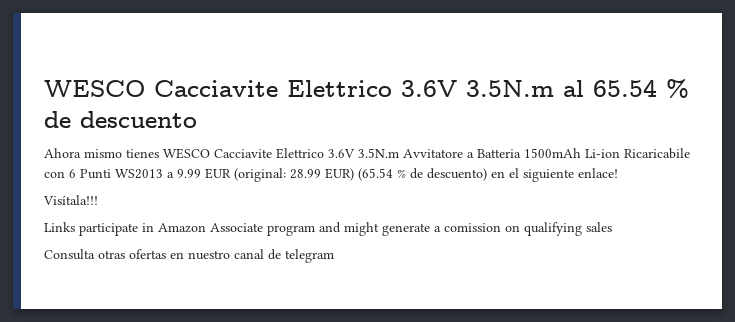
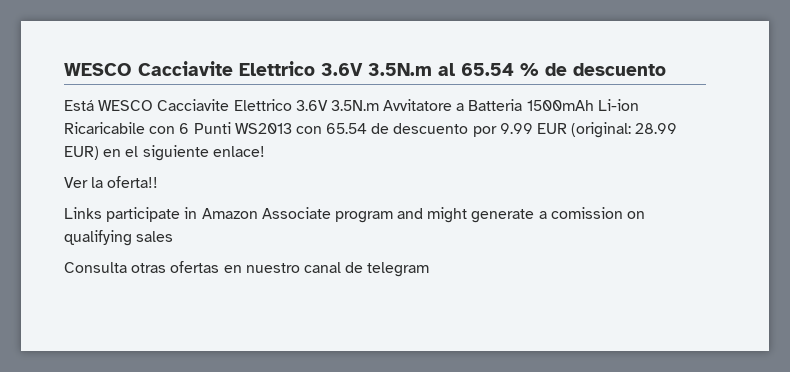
- Ahora mismo tienes WESCO Cacciavite Elettrico 3.6V 3.5N.m Avvitatore a Batteria 1500mAh Li-ion Ricaricabile con 6 Punti WS2013 a 9.99 EUR (original: 28.99 EUR) (65.54 % de descuento) en el siguiente enlace!
+ Está WESCO Cacciavite Elettrico 3.6V 3.5N.m Avvitatore a Batteria 1500mAh Li-ion Ricaricabile con 6 Punti WS2013 con 65.54 de descuento por 9.99 EUR (original: 28.99 EUR) en el siguiente enlace!
- Visítala!!!
+ Ver la oferta!!

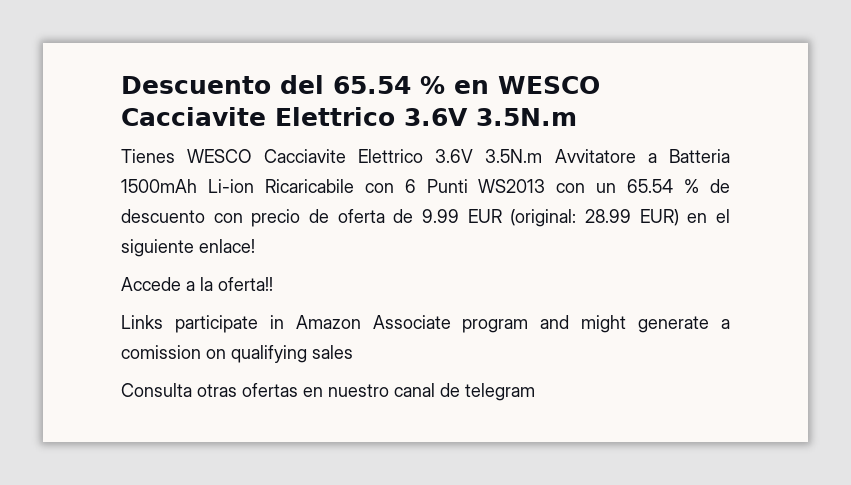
- WESCO Cacciavite Elettrico 3.6V 3.5N.m al 65.54 % de descuento
- Está WESCO Cacciavite Elettrico 3.6V 3.5N.m Avvitatore a Batteria 1500mAh Li-ion Ricaricabile con 6 Punti WS2013 con 65.54 de descuento por 9.99 EUR (original: 28.99 EUR) en el siguiente enlace!
+ Descuento del 65.54 % en WESCO Cacciavite Elettrico 3.6V 3.5N.m
+ Tienes WESCO Cacciavite Elettrico 3.6V 3.5N.m Avvitatore a Batteria 1500mAh Li-ion Ricaricabile con 6 Punti WS2013 con un 65.54 % de descuento con precio de oferta de 9.99 EUR (original: 28.99 EUR) en el siguiente enlace!
- Ver la oferta!!
+ Accede a la oferta!!

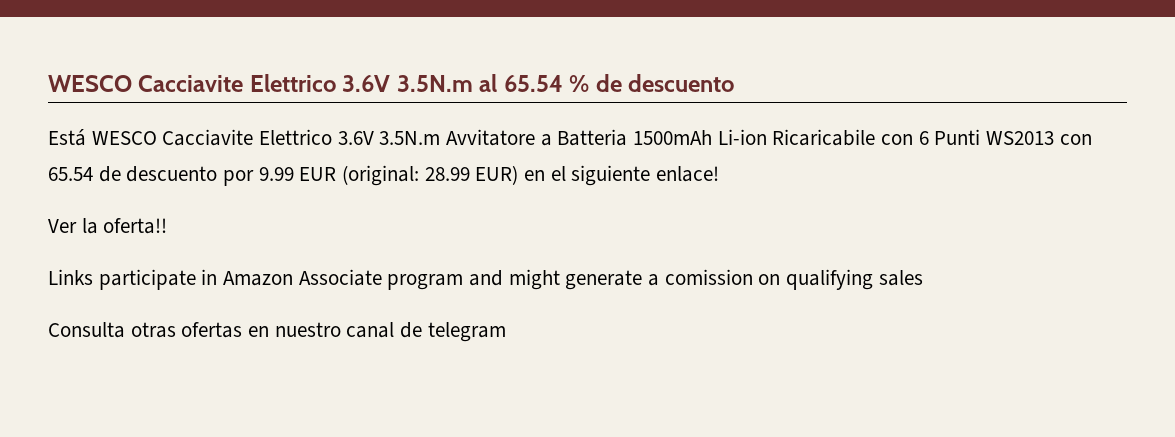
- Descuento del 65.54 % en WESCO Cacciavite Elettrico 3.6V 3.5N.m
- Tienes WESCO Cacciavite Elettrico 3.6V 3.5N.m Avvitatore a Batteria 1500mAh Li-ion Ricaricabile con 6 Punti WS2013 con un 65.54 % de descuento con precio de oferta de 9.99 EUR (original: 28.99 EUR) en el siguiente enlace!
+ WESCO Cacciavite Elettrico 3.6V 3.5N.m al 65.54 % de descuento
+ Está WESCO Cacciavite Elettrico 3.6V 3.5N.m Avvitatore a Batteria 1500mAh Li-ion Ricaricabile con 6 Punti WS2013 con 65.54 de descuento por 9.99 EUR (original: 28.99 EUR) en el siguiente enlace!
- Accede a la oferta!!
+ Ver la oferta!!

